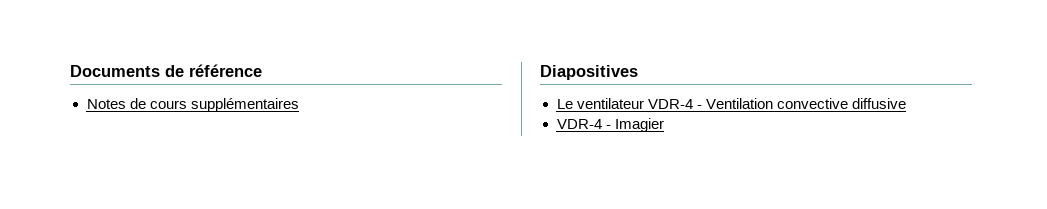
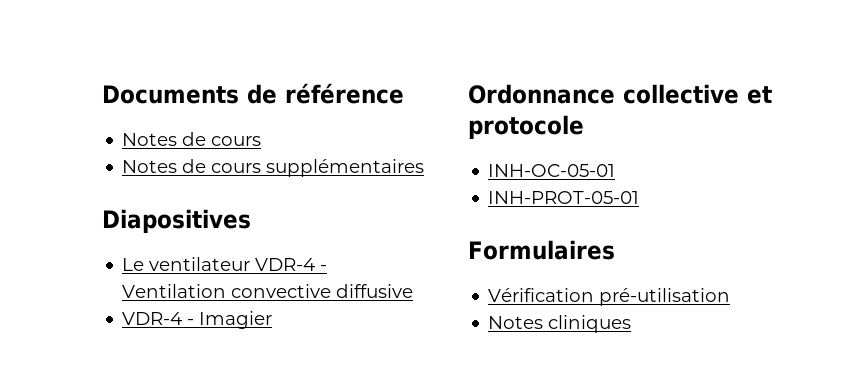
  Documents de référence
+ Notes de cours
+ Ordonnance collective et protocole
+ INH-OC-05-01
+ INH-PROT-05-01
+ Formulaires
+ Vérification pré-utilisation
+ Notes cliniques

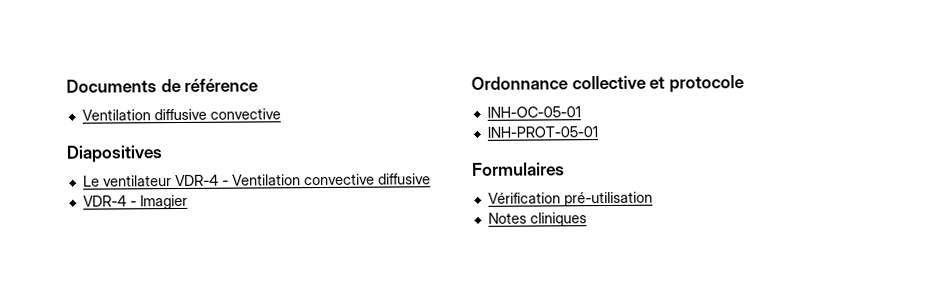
  Documents de référence
- Notes de cours
- Notes de cours supplémentaires
+ Ventilation diffusive convective

